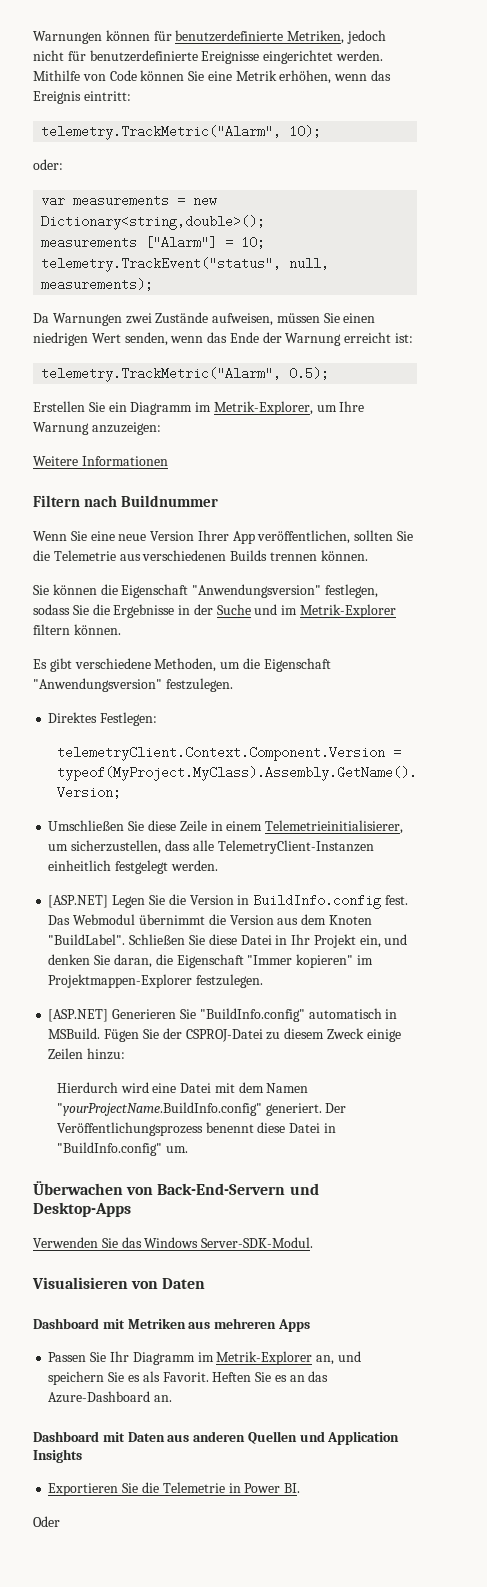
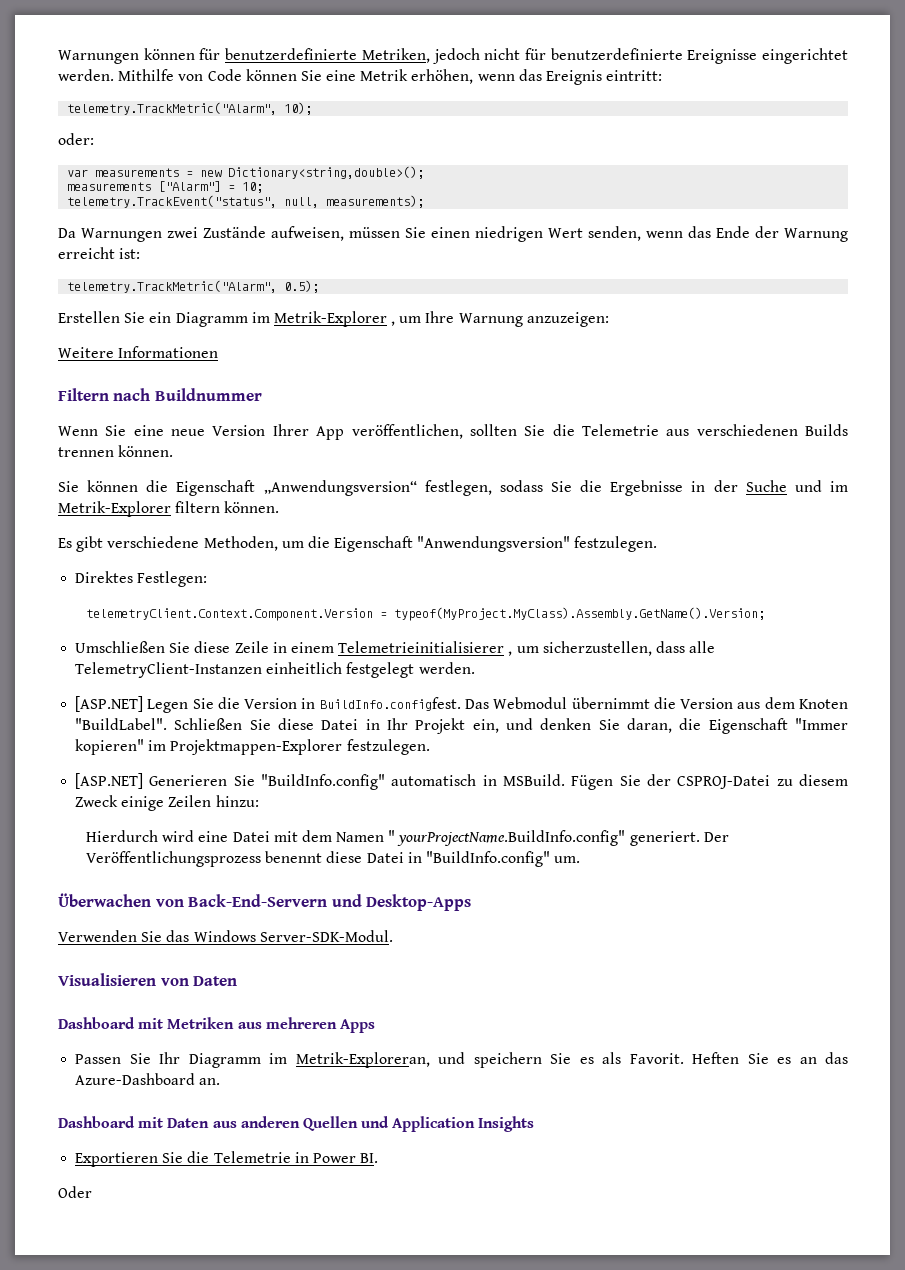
- Erstellen Sie ein Diagramm im Metrik-Explorer, um Ihre Warnung anzuzeigen:
+ Erstellen Sie ein Diagramm im Metrik-Explorer , um Ihre Warnung anzuzeigen:
- Sie können die Eigenschaft "Anwendungsversion" festlegen, sodass Sie die Ergebnisse in der Suche und im Metrik-Explorer filtern können.
+ Sie können die Eigenschaft „Anwendungsversion“ festlegen, sodass Sie die Ergebnisse in der Suche und im Metrik-Explorer filtern können.
- Umschließen Sie diese Zeile in einem Telemetrieinitialisierer, um sicherzustellen, dass alle TelemetryClient-Instanzen einheitlich festgelegt werden.
+ Umschließen Sie diese Zeile in einem Telemetrieinitialisierer , um sicherzustellen, dass alle TelemetryClient-Instanzen einheitlich festgelegt werden.
- [ASP.NET] Legen Sie die Version in BuildInfo.config fest. Das Webmodul übernimmt die Version aus dem Knoten "BuildLabel".
+ [ASP.NET] Legen Sie die Version in BuildInfo.configfest. Das Webmodul übernimmt die Version aus dem Knoten "BuildLabel".
- Hierdurch wird eine Datei mit dem Namen "yourProjectName.BuildInfo.config" generiert.
+ Hierdurch wird eine Datei mit dem Namen " yourProjectName.BuildInfo.config" generiert.
- Passen Sie Ihr Diagramm im Metrik-Explorer an, und speichern Sie es als Favorit.
+ Passen Sie Ihr Diagramm im Metrik-Exploreran, und speichern Sie es als Favorit.

